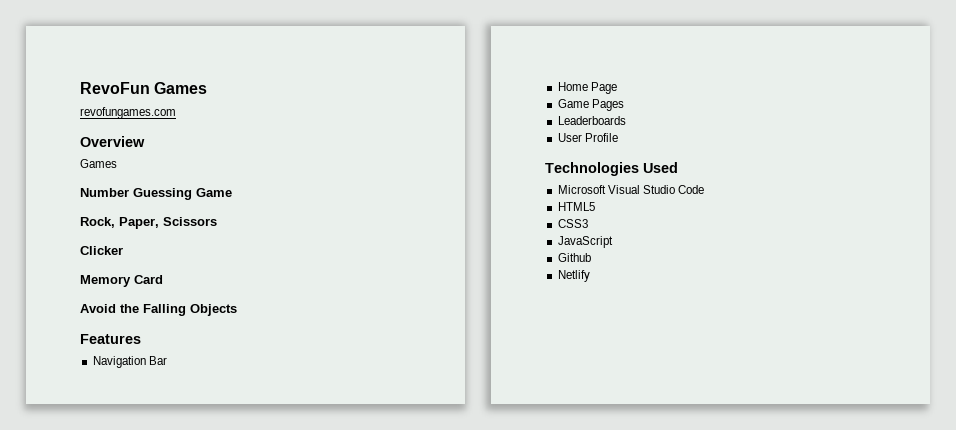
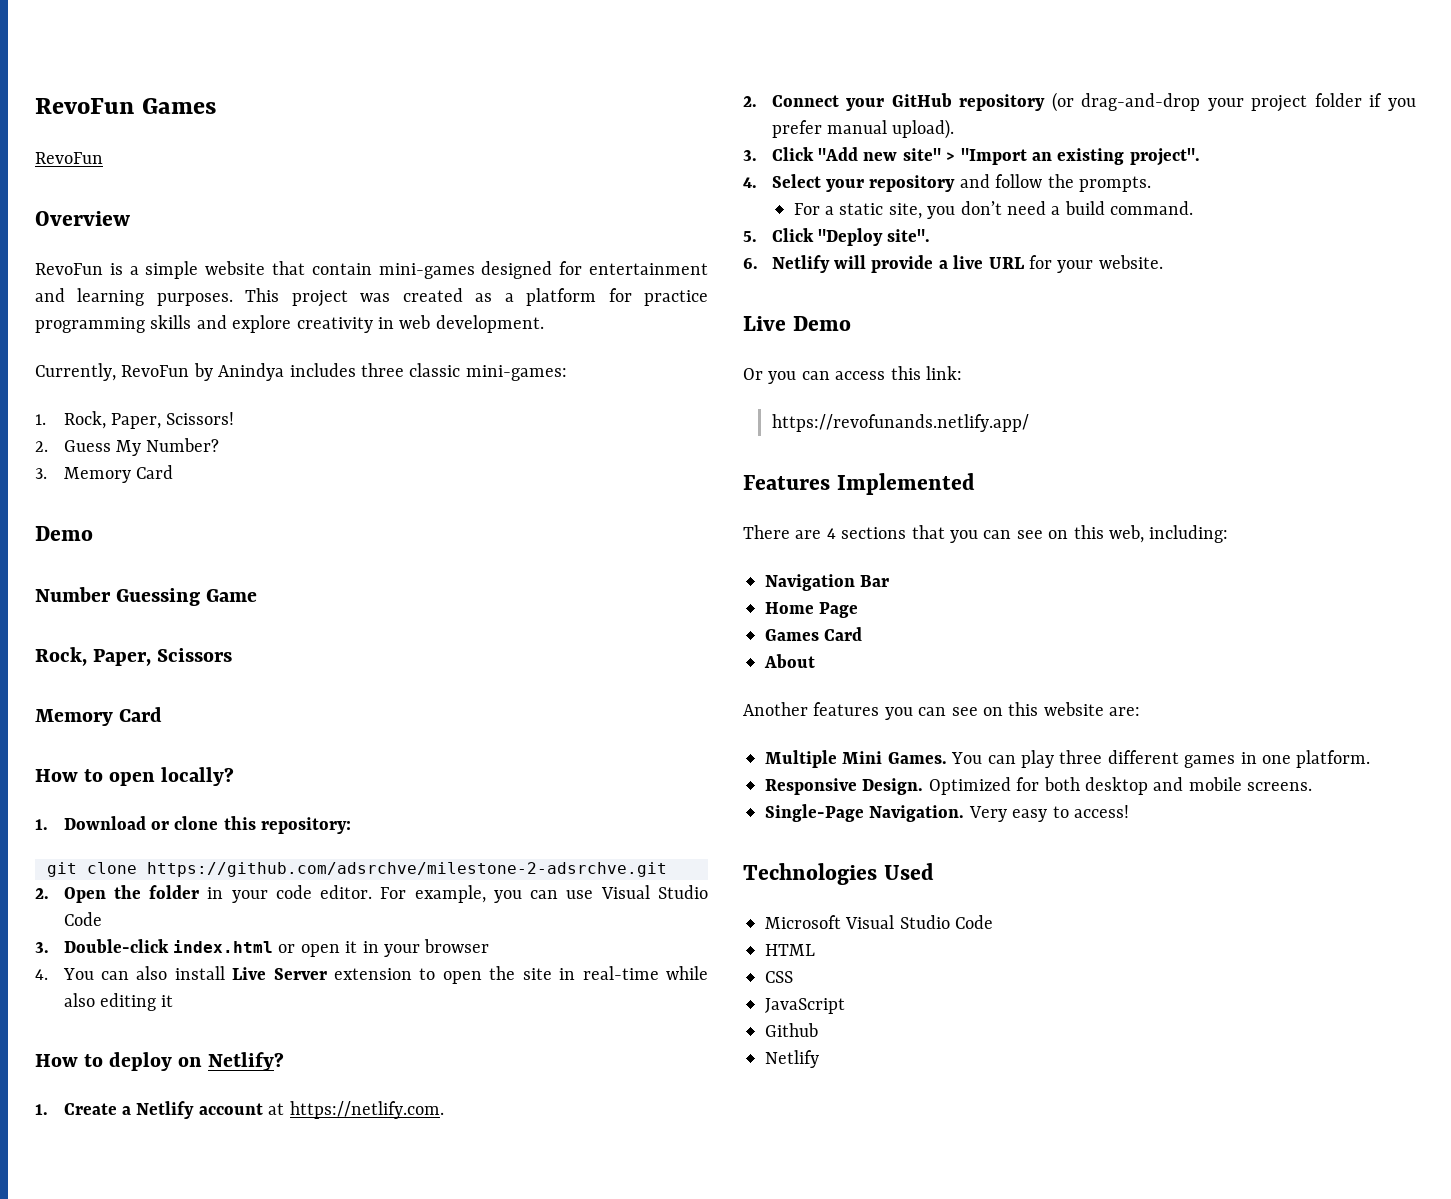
  RevoFun Games
- revofungames.com
+ RevoFun
  Overview
- Games
+ RevoFun is a simple website that contain mini-games designed for entertainment and learning purposes. This project was created as a platform for practice programming skills and explore creativity in web development.
+ Currently, RevoFun by Anindya includes three classic mini-games:
+ 1. Rock, Paper, Scissors!
+ 2. Guess My Number?
+ 3. Memory Card
+ Demo
  Rock, Paper, Scissors
- Clicker
  Memory Card
- Avoid the Falling Objects
- Features
+ How to open locally?
+ 1. Download or clone this repository:
+ git clone https://github.com/adsrchve/milestone-2-adsrchve.git
+ 2. Open the folder in your code editor. For example, you can use Visual Studio Code
+ 3. Double-click index.html or open it in your browser
+ 4. You can also install Live Server extension to open the site in real-time while also editing it
+ How to deploy on Netlify?
+ 1. Create a Netlify account at https://netlify.com.
+ 2. Connect your GitHub repository (or drag-and-drop your project folder if you prefer manual upload).
+ 3. Click "Add new site" > "Import an existing project".
+ 4. Select your repository and follow the prompts.
+ For a static site, you don’t need a build command.
+ 5. Click "Deploy site".
+ 6. Netlify will provide a live URL for your website.
+ Live Demo
+ Or you can access this link:
+ https://revofunands.netlify.app/
+ Features Implemented
+ There are 4 sections that you can see on this web, including:
  Navigation Bar
  Home Page
- Game Pages
- Leaderboards
- User Profile
+ Games Card
+ About
+ Another features you can see on this website are:
+ Multiple Mini Games. You can play three different games in one platform.
+ Responsive Design. Optimized for both desktop and mobile screens.
+ Single-Page Navigation. Very easy to access!
- HTML5
- CSS3
+ HTML
+ CSS

